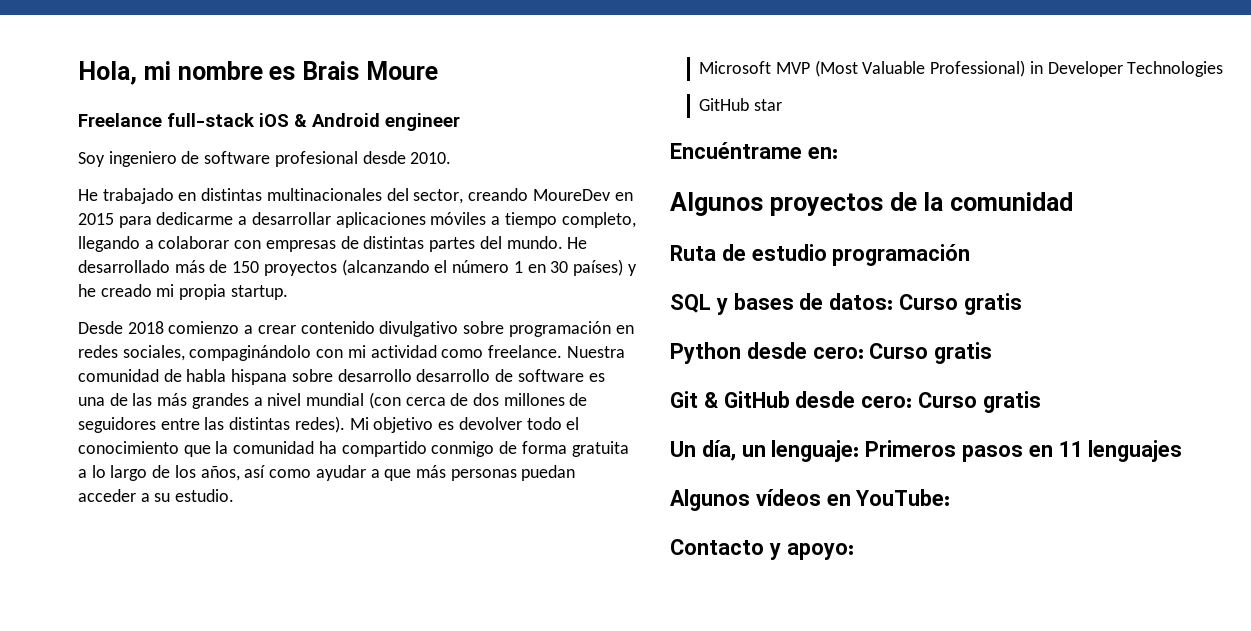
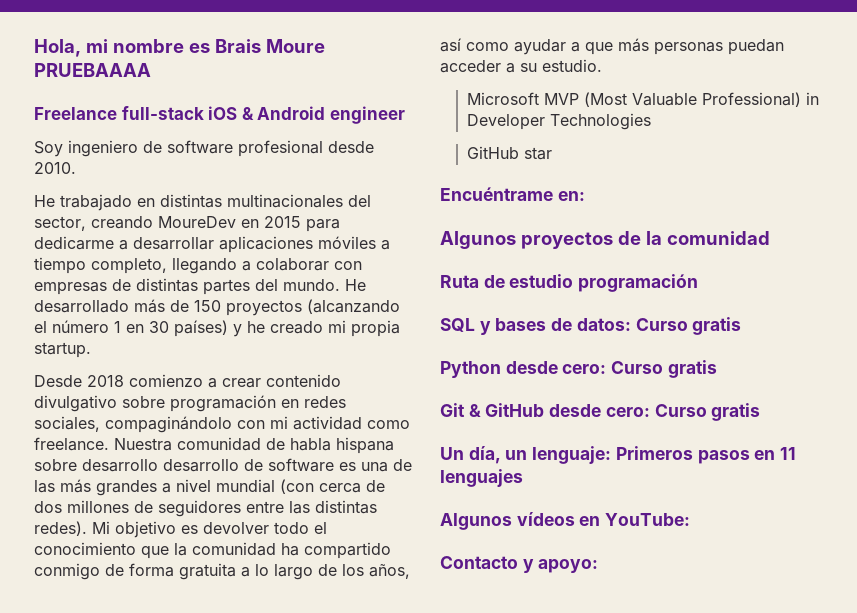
- Hola, mi nombre es Brais Moure
+ Hola, mi nombre es Brais Moure PRUEBAAAA

